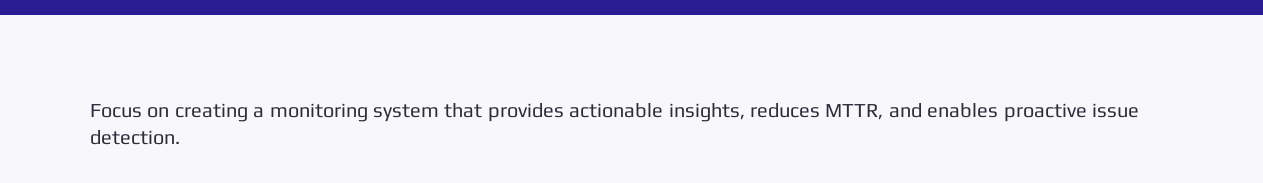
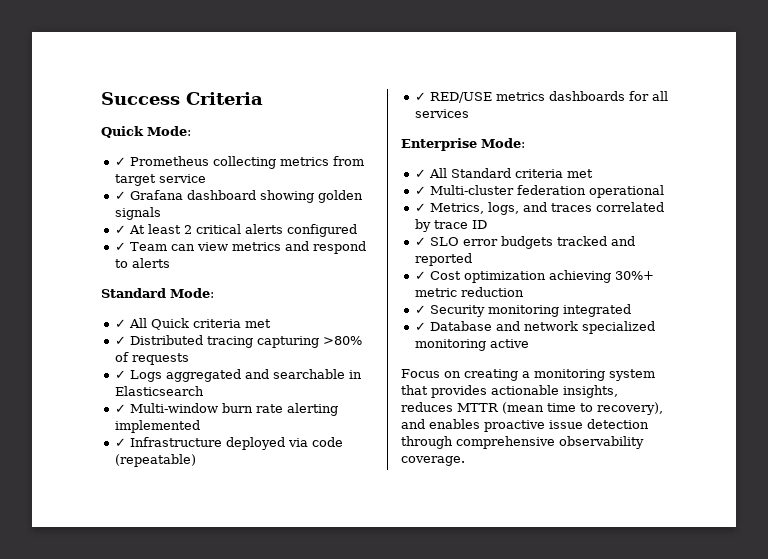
+ Success Criteria
+ Quick Mode:
+ ✓ Prometheus collecting metrics from target service
+ ✓ Grafana dashboard showing golden signals
+ ✓ At least 2 critical alerts configured
+ ✓ Team can view metrics and respond to alerts
+ Standard Mode:
+ ✓ All Quick criteria met
+ ✓ Distributed tracing capturing >80% of requests
+ ✓ Logs aggregated and searchable in Elasticsearch
+ ✓ Multi-window burn rate alerting implemented
+ ✓ Infrastructure deployed via code (repeatable)
+ ✓ RED/USE metrics dashboards for all services
+ Enterprise Mode:
+ ✓ All Standard criteria met
+ ✓ Multi-cluster federation operational
+ ✓ Metrics, logs, and traces correlated by trace ID
+ ✓ SLO error budgets tracked and reported
+ ✓ Cost optimization achieving 30%+ metric reduction
+ ✓ Security monitoring integrated
+ ✓ Database and network specialized monitoring active
- Focus on creating a monitoring system that provides actionable insights, reduces MTTR, and enables proactive issue detection.
+ Focus on creating a monitoring system that provides actionable insights, reduces MTTR (mean time to recovery), and enables proactive issue detection through comprehensive observability coverage.

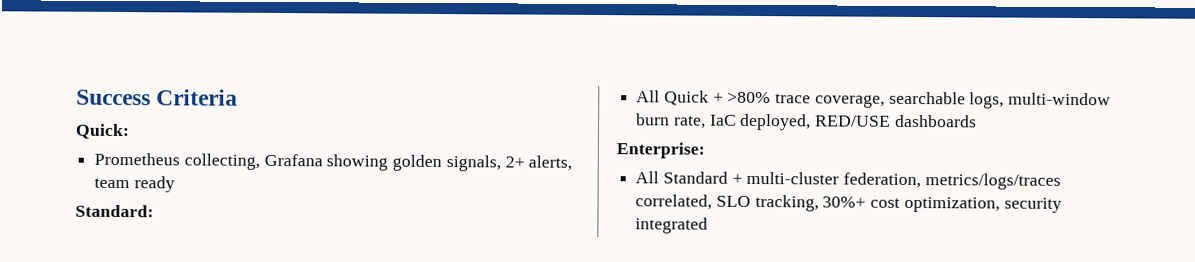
- Quick Mode:
- ✓ Prometheus collecting metrics from target service
- ✓ Grafana dashboard showing golden signals
- ✓ At least 2 critical alerts configured
- ✓ Team can view metrics and respond to alerts
- Standard Mode:
- ✓ All Quick criteria met
- ✓ Distributed tracing capturing >80% of requests
- ✓ Logs aggregated and searchable in Elasticsearch
- ✓ Multi-window burn rate alerting implemented
- ✓ Infrastructure deployed via code (repeatable)
- ✓ RED/USE metrics dashboards for all services
- Enterprise Mode:
- ✓ All Standard criteria met
- ✓ Multi-cluster federation operational
- ✓ Metrics, logs, and traces correlated by trace ID
- ✓ SLO error budgets tracked and reported
- ✓ Cost optimization achieving 30%+ metric reduction
- ✓ Security monitoring integrated
- ✓ Database and network specialized monitoring active
- Focus on creating a monitoring system that provides actionable insights, reduces MTTR (mean time to recovery), and enables proactive issue detection through comprehensive observability coverage.
+ Quick:
+ Prometheus collecting, Grafana showing golden signals, 2+ alerts, team ready
+ Standard:
+ All Quick + >80% trace coverage, searchable logs, multi-window burn rate, IaC deployed, RED/USE dashboards
+ Enterprise:
+ All Standard + multi-cluster federation, metrics/logs/traces correlated, SLO tracking, 30%+ cost optimization, security integrated

